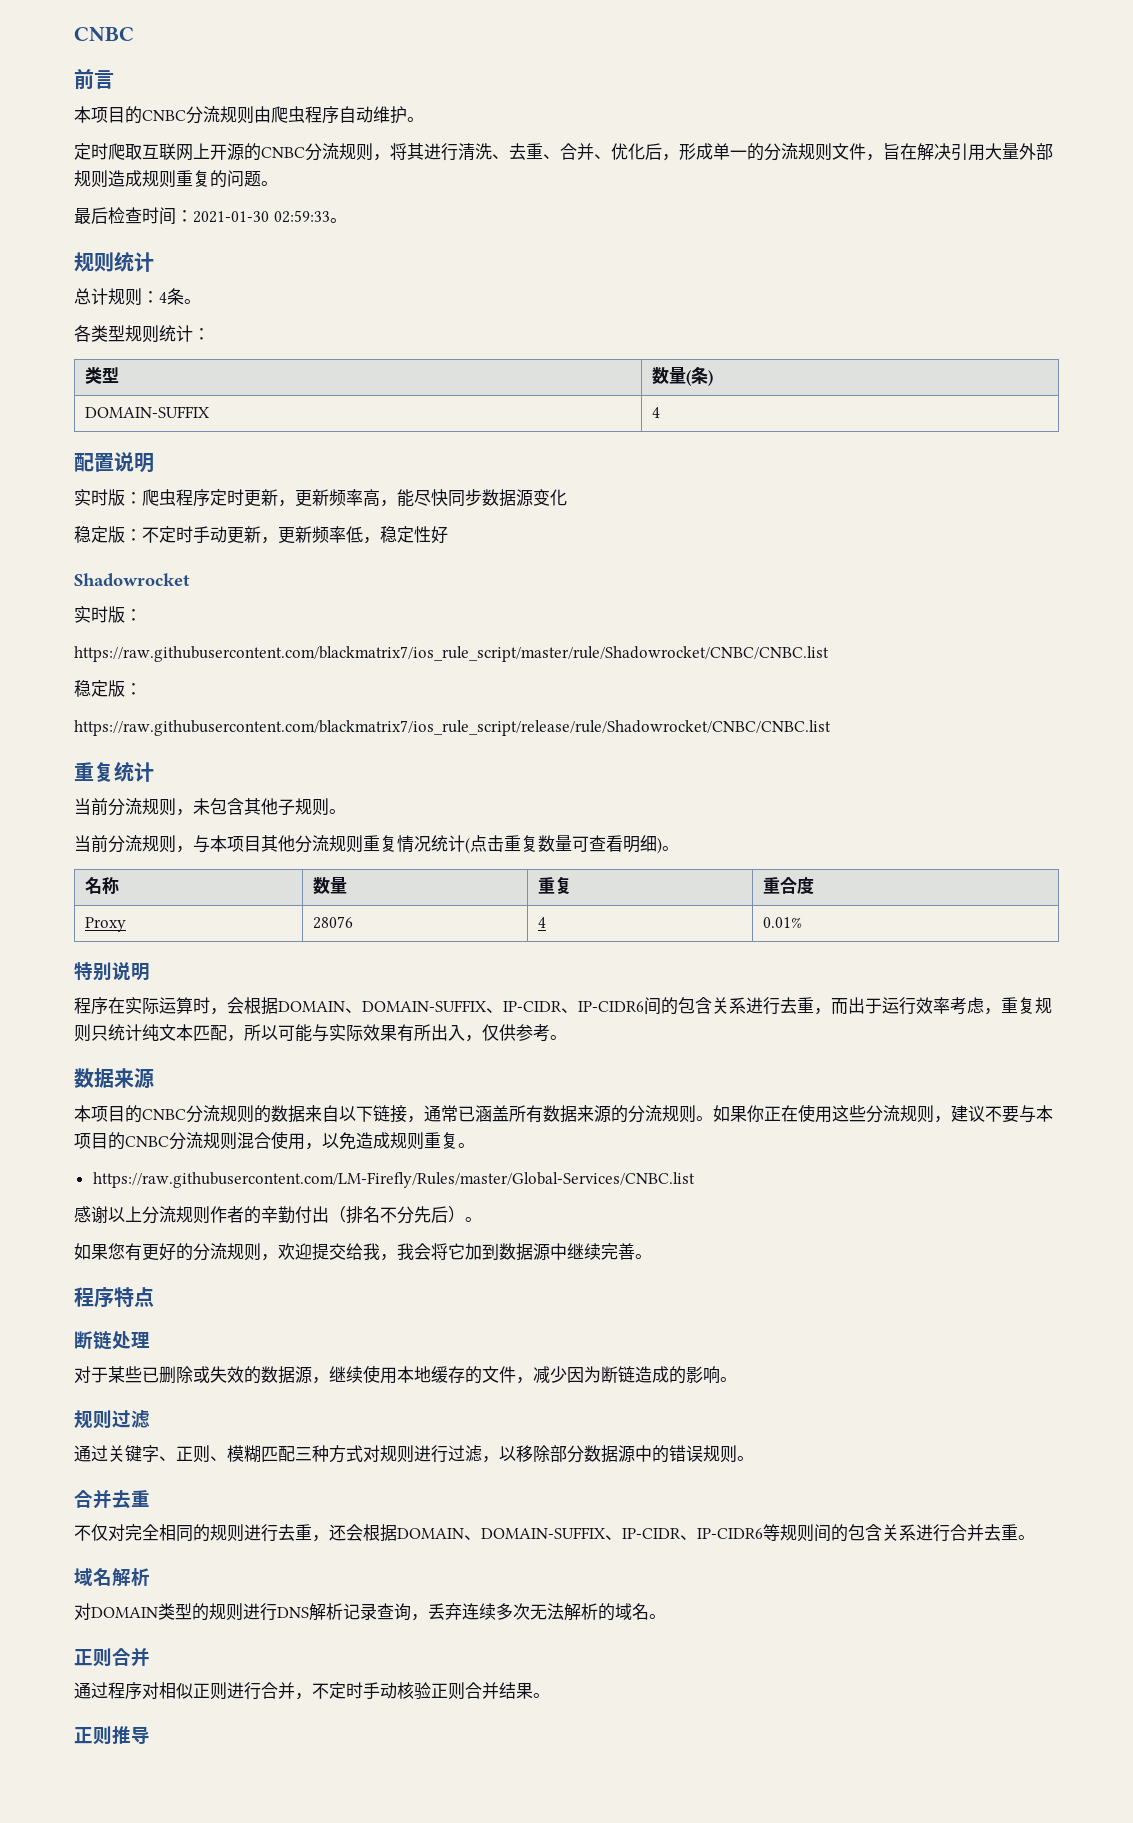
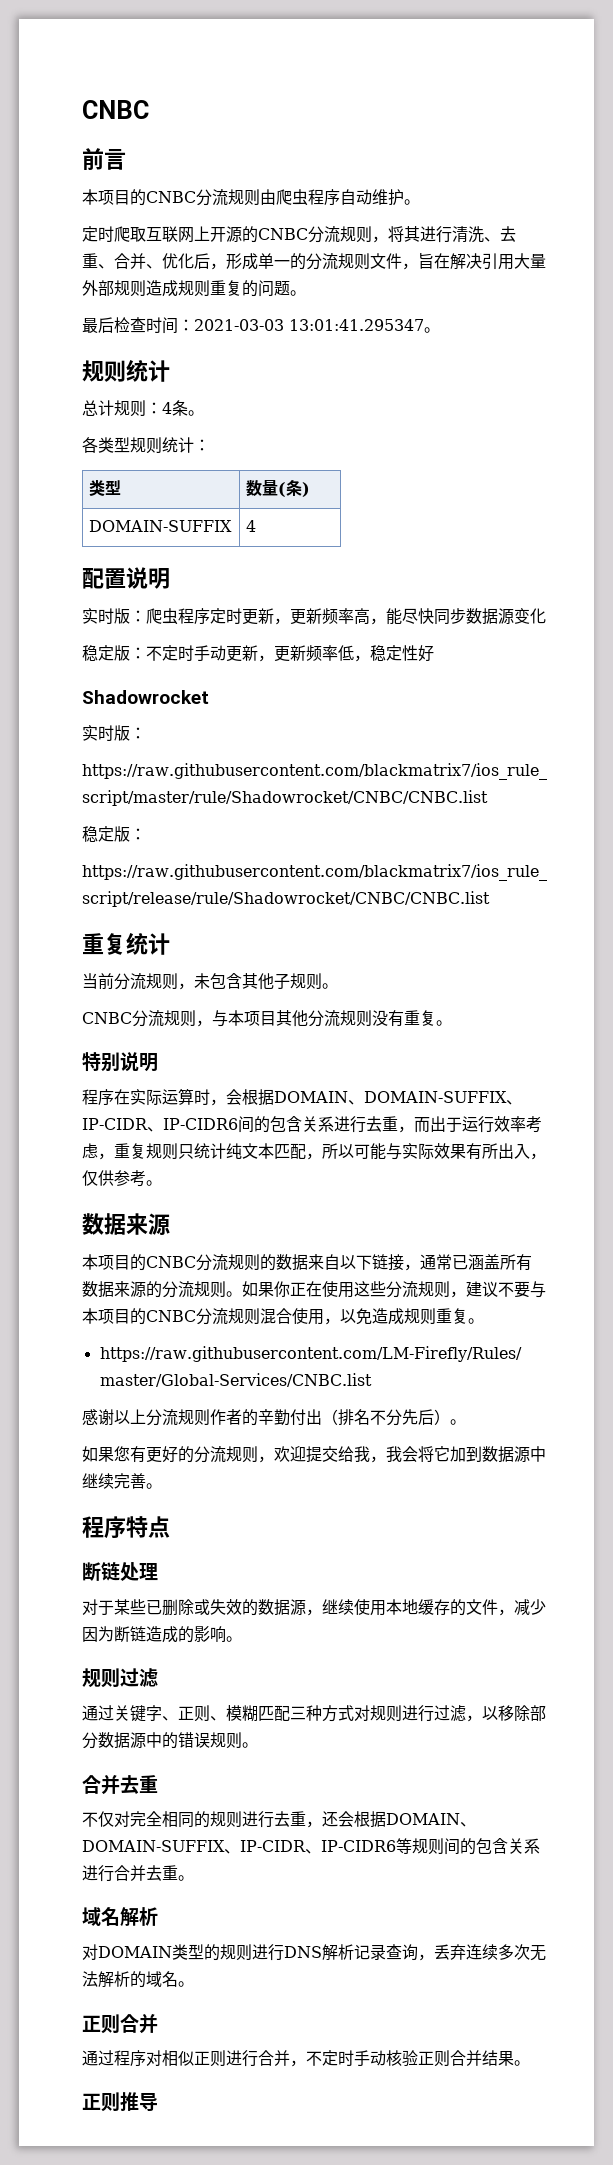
- 最后检查时间：2021-01-30 02:59:33。
+ 最后检查时间：2021-03-03 13:01:41.295347。
- 当前分流规则，与本项目其他分流规则重复情况统计(点击重复数量可查看明细)。
- 名称 | 数量 | 重复 | 重合度
- Proxy | 28076 | 4 | 0.01%
+ CNBC分流规则，与本项目其他分流规则没有重复。

